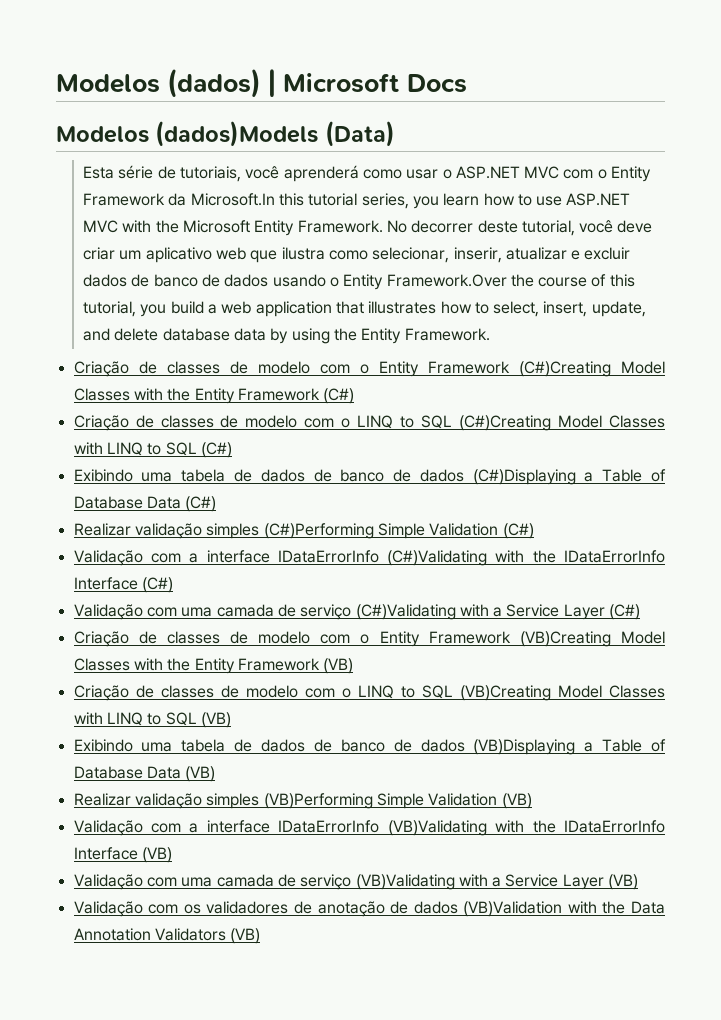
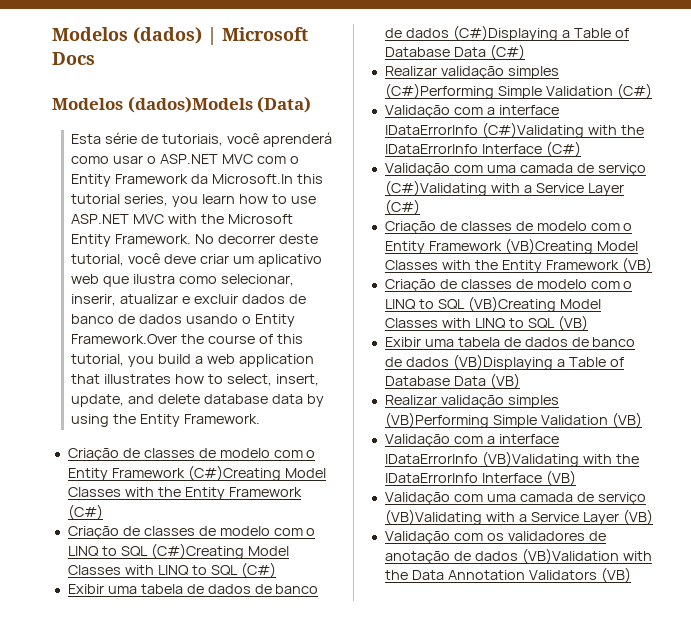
- Exibindo uma tabela de dados de banco de dados (C#)Displaying a Table of Database Data (C#)
+ Exibir uma tabela de dados de banco de dados (C#)Displaying a Table of Database Data (C#)
- Exibindo uma tabela de dados de banco de dados (VB)Displaying a Table of Database Data (VB)
+ Exibir uma tabela de dados de banco de dados (VB)Displaying a Table of Database Data (VB)

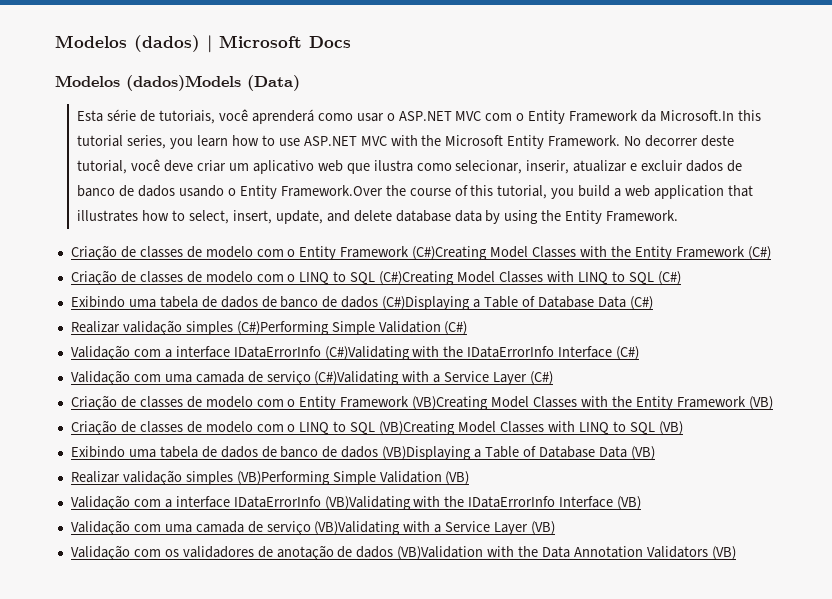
- Exibir uma tabela de dados de banco de dados (C#)Displaying a Table of Database Data (C#)
+ Exibindo uma tabela de dados de banco de dados (C#)Displaying a Table of Database Data (C#)
- Exibir uma tabela de dados de banco de dados (VB)Displaying a Table of Database Data (VB)
+ Exibindo uma tabela de dados de banco de dados (VB)Displaying a Table of Database Data (VB)

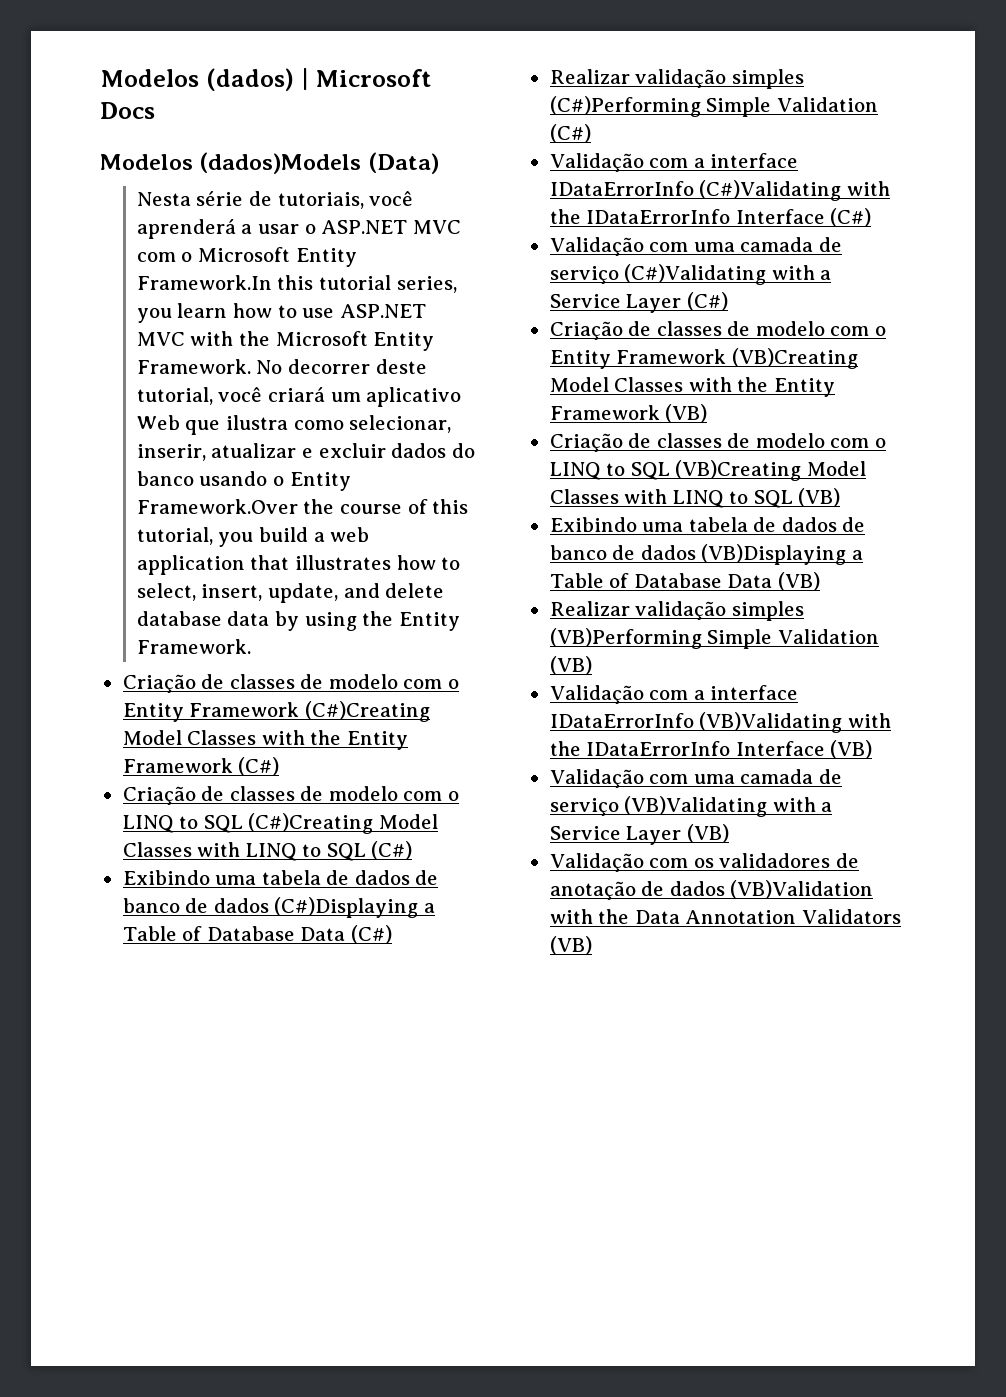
- Esta série de tutoriais, você aprenderá como usar o ASP.NET MVC com o Entity Framework da Microsoft.In this tutorial series, you learn how to use ASP.NET MVC with the Microsoft Entity Framework.
+ Nesta série de tutoriais, você aprenderá a usar o ASP.NET MVC com o Microsoft Entity Framework.In this tutorial series, you learn how to use ASP.NET MVC with the Microsoft Entity Framework.
- No decorrer deste tutorial, você deve criar um aplicativo web que ilustra como selecionar, inserir, atualizar e excluir dados de banco de dados usando o Entity Framework.Over the course of this tutorial, you build a web application that illustrates how to select, insert, update, and delete database data by using the Entity Framework.
+ No decorrer deste tutorial, você criará um aplicativo Web que ilustra como selecionar, inserir, atualizar e excluir dados do banco usando o Entity Framework.Over the course of this tutorial, you build a web application that illustrates how to select, insert, update, and delete database data by using the Entity Framework.

